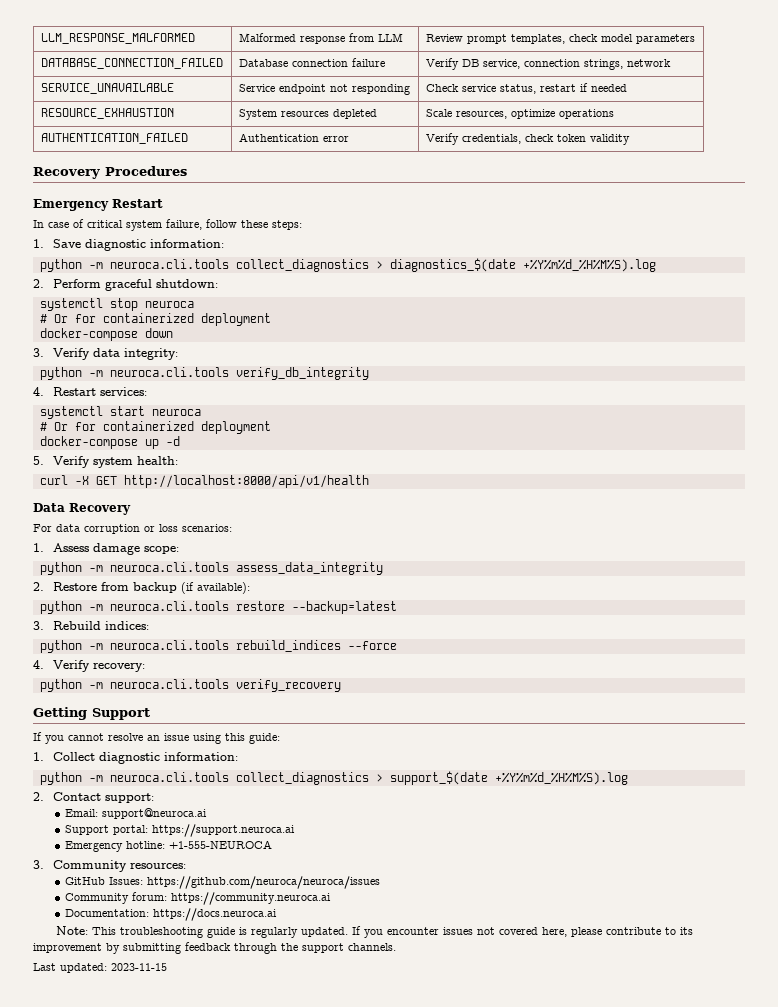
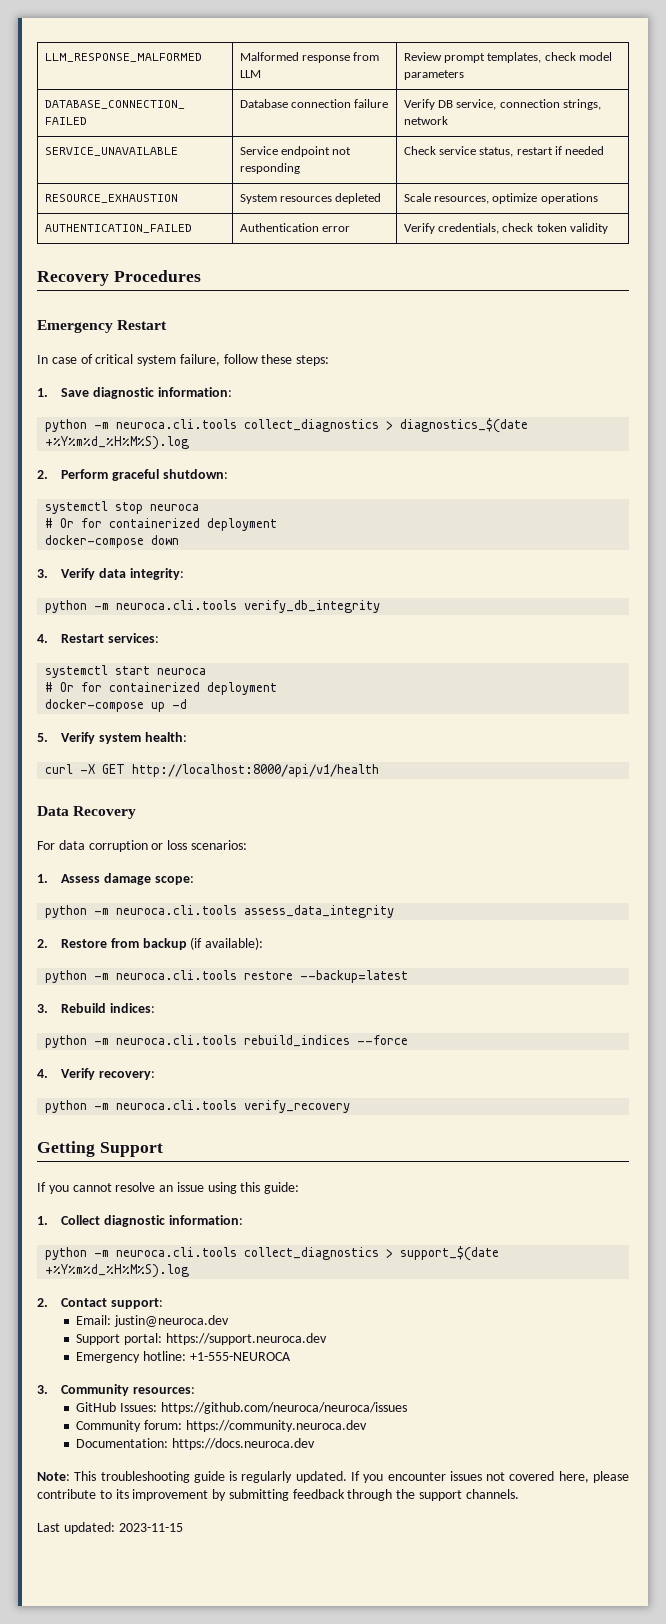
- Email: support@neuroca.ai
+ Email: justin@neuroca.dev
- Support portal: https://support.neuroca.ai
+ Support portal: https://support.neuroca.dev
- Community forum: https://community.neuroca.ai
+ Community forum: https://community.neuroca.dev
- Documentation: https://docs.neuroca.ai
+ Documentation: https://docs.neuroca.dev

